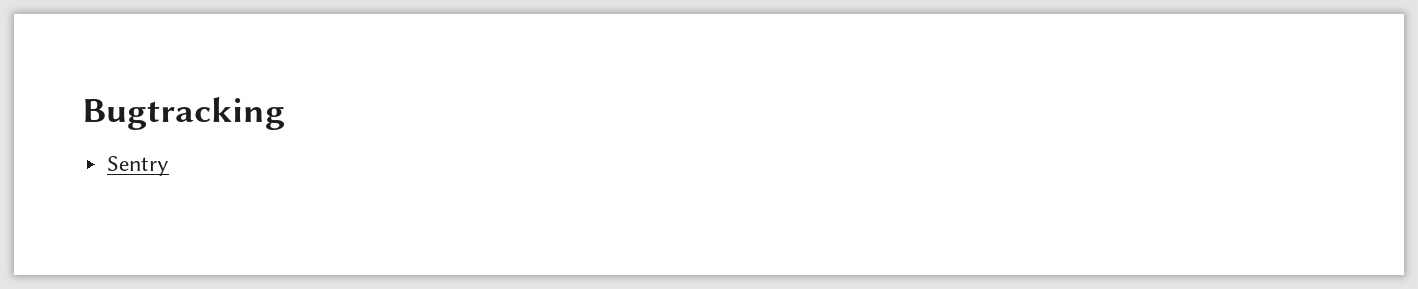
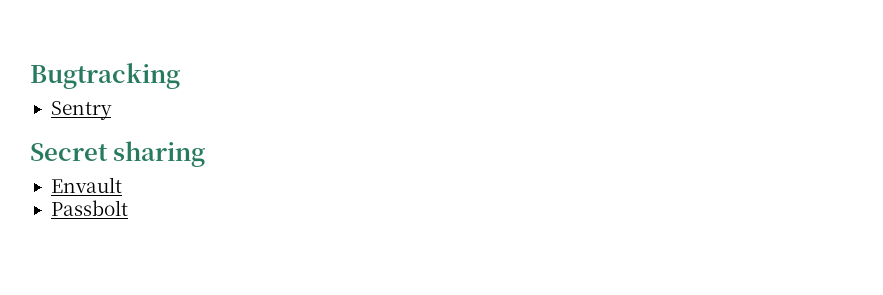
+ Secret sharing
+ Envault
+ Passbolt

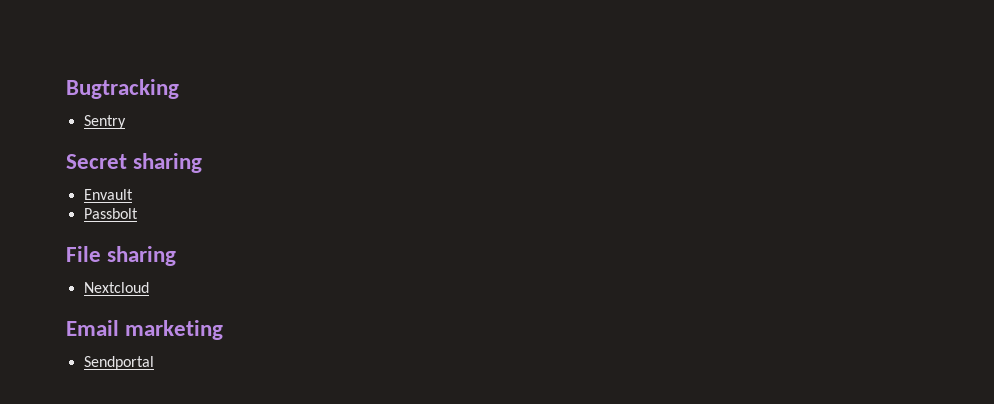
+ File sharing
+ Nextcloud
+ Email marketing
+ Sendportal

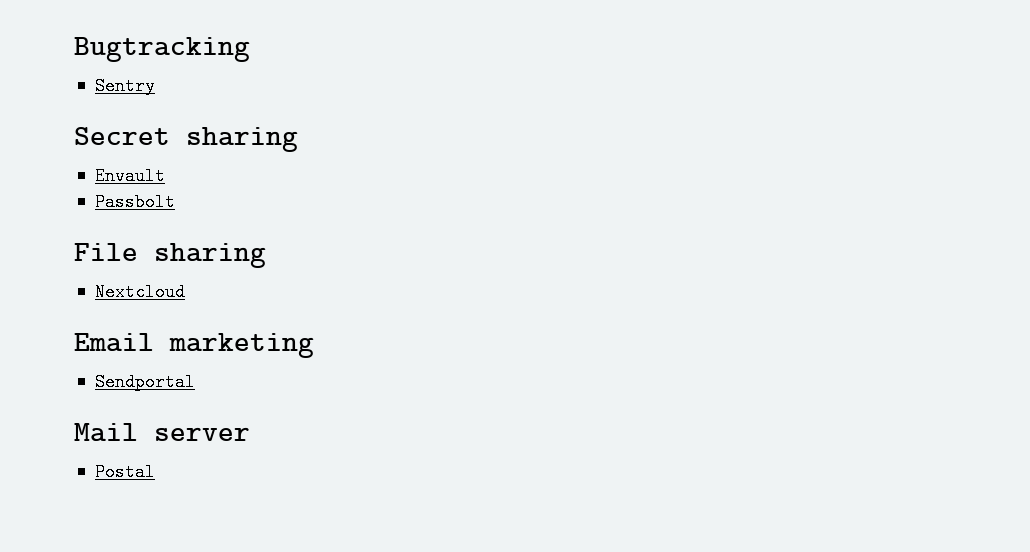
+ Mail server
+ Postal

